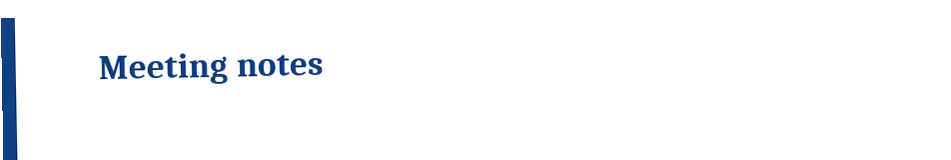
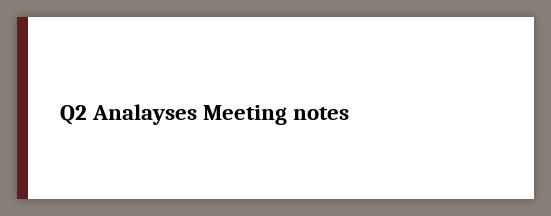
- Meeting notes
+ Q2 Analayses Meeting notes

